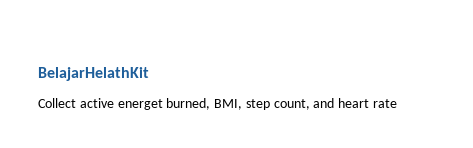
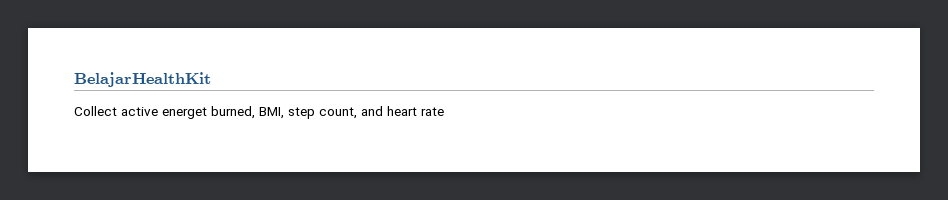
- BelajarHelathKit
+ BelajarHealthKit

